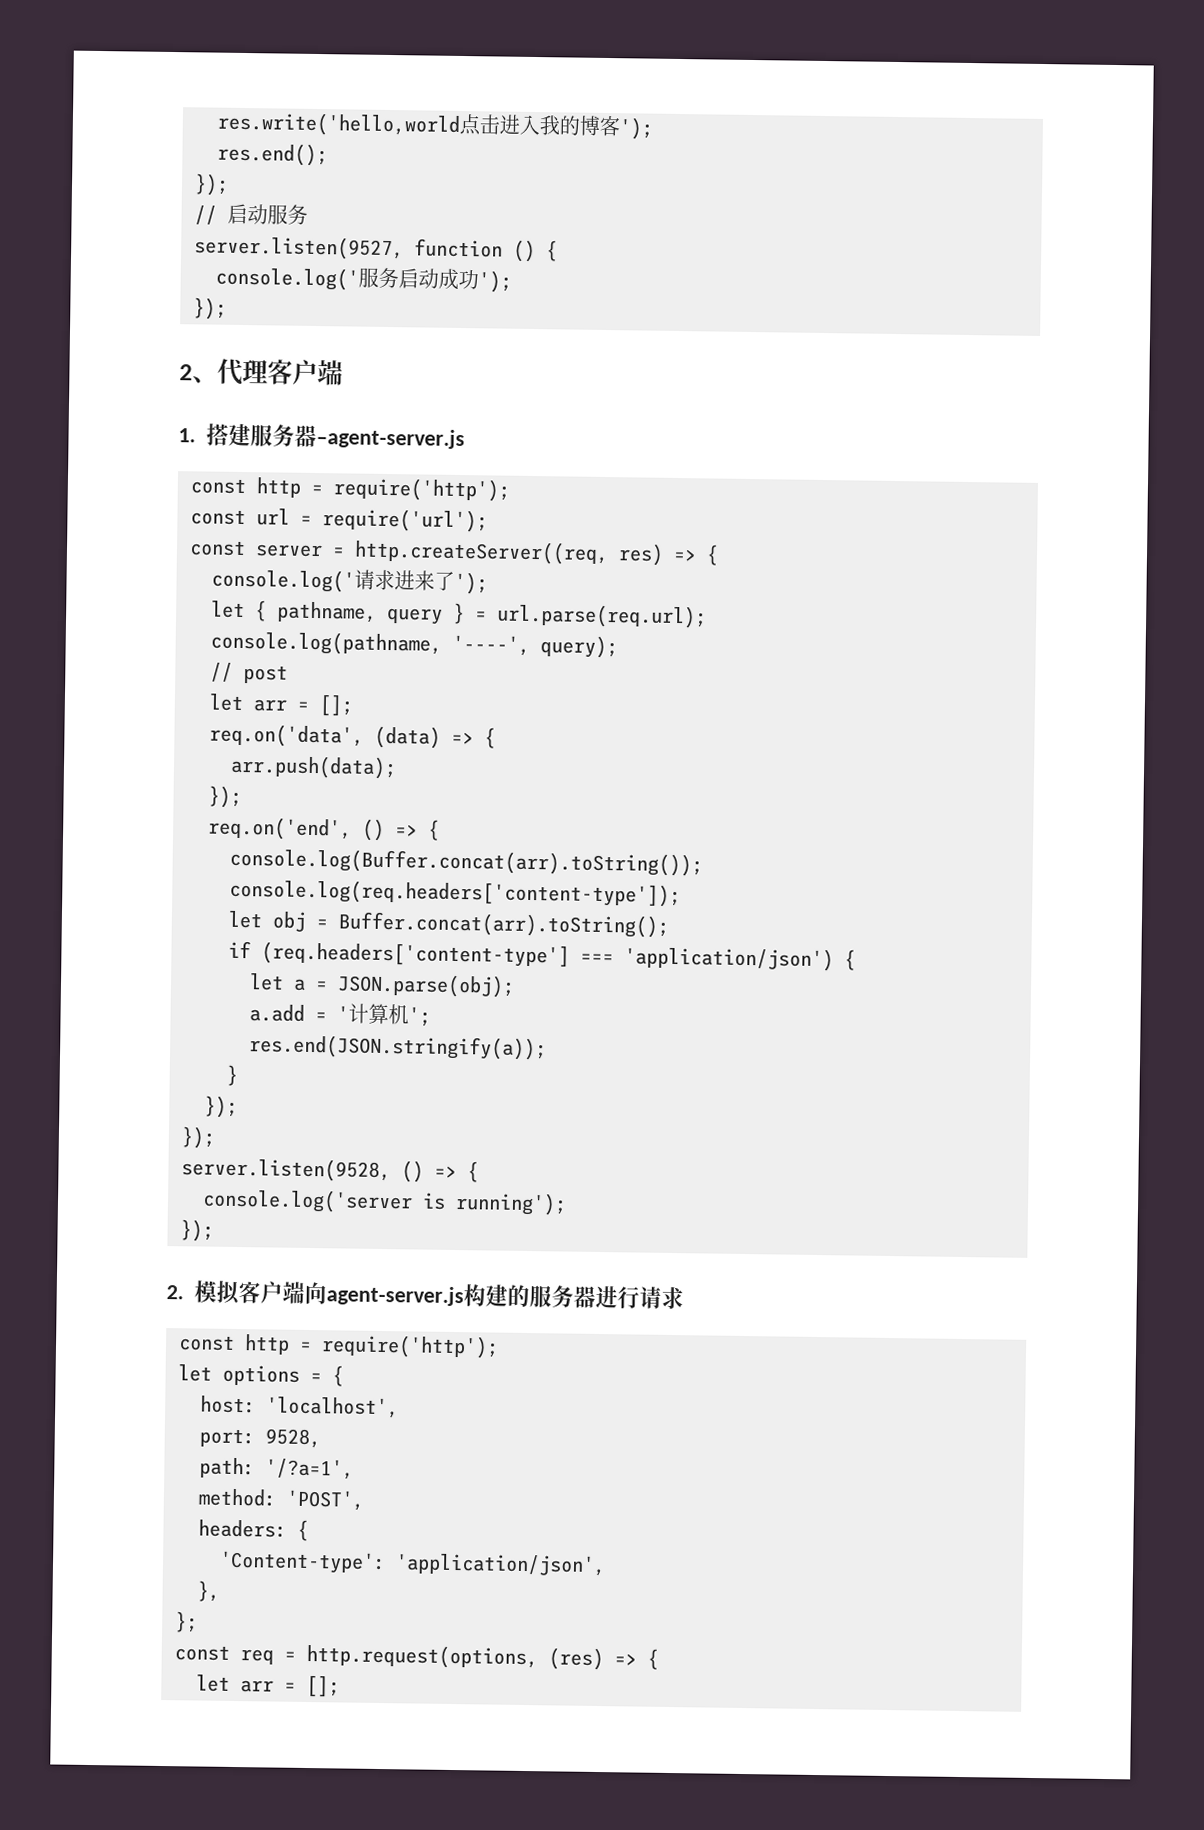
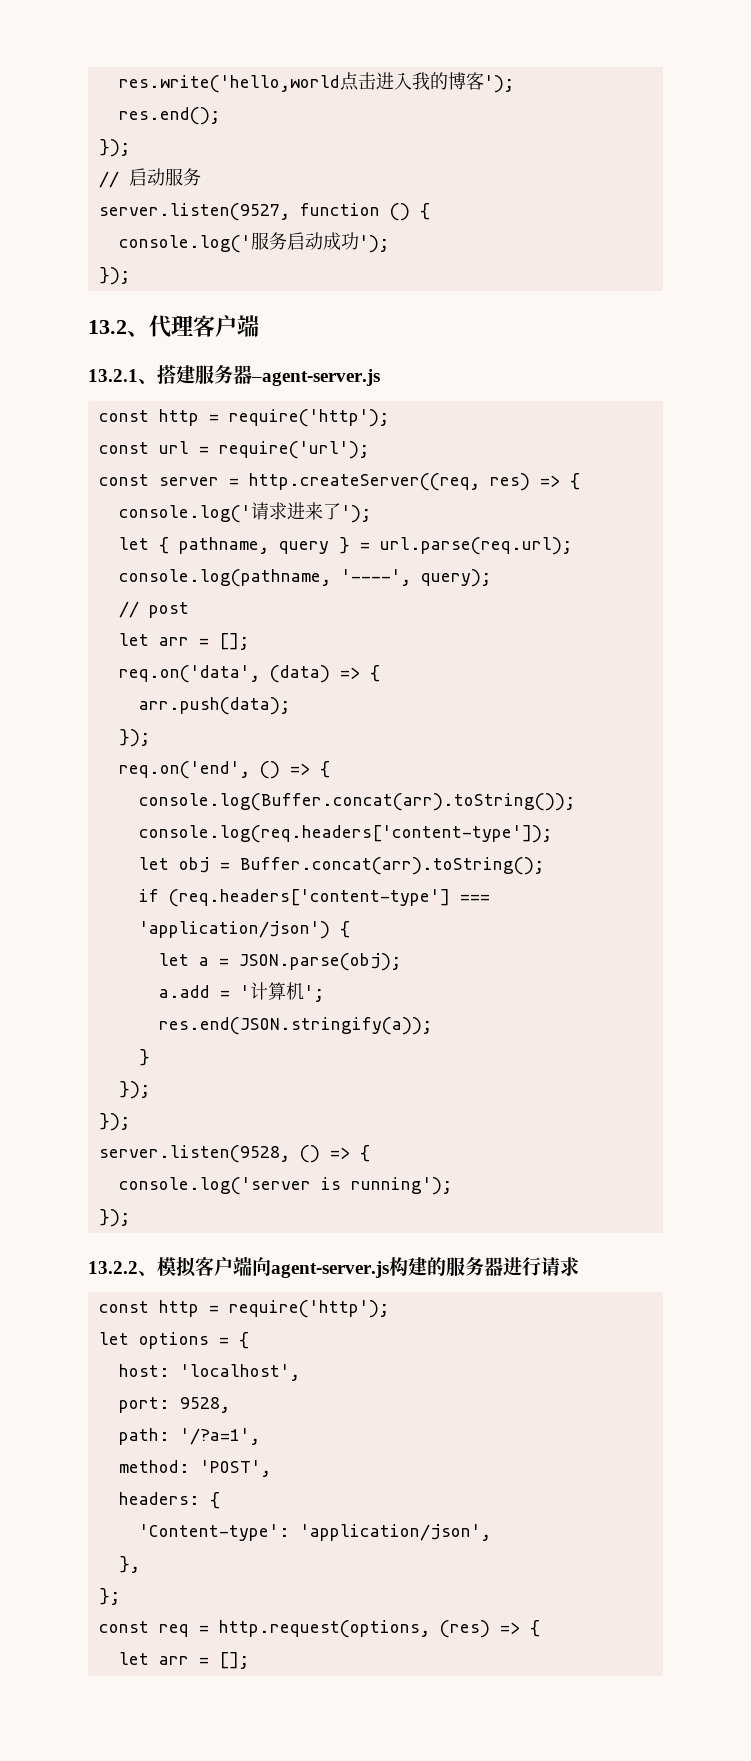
- 2、代理客户端
+ 13.2、代理客户端
- 1.搭建服务器–agent-server.js
+ 13.2.1、搭建服务器–agent-server.js
- 2.模拟客户端向agent-server.js构建的服务器进行请求
+ 13.2.2、模拟客户端向agent-server.js构建的服务器进行请求

